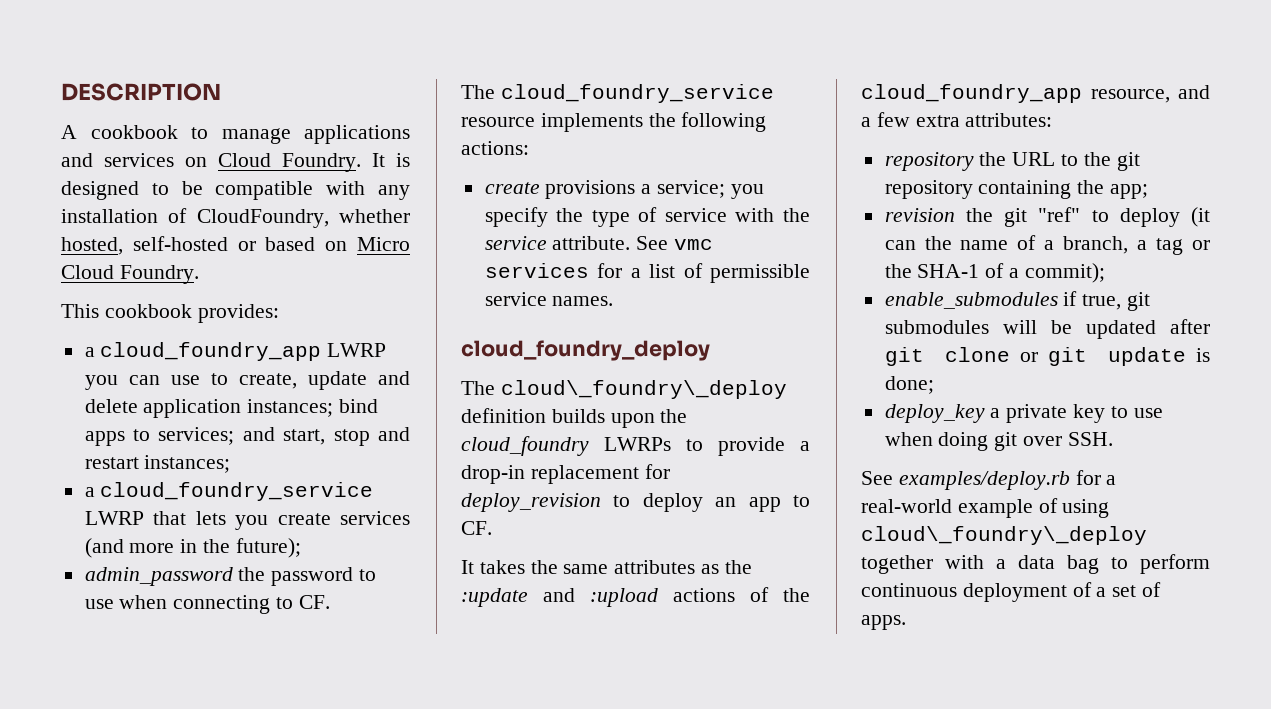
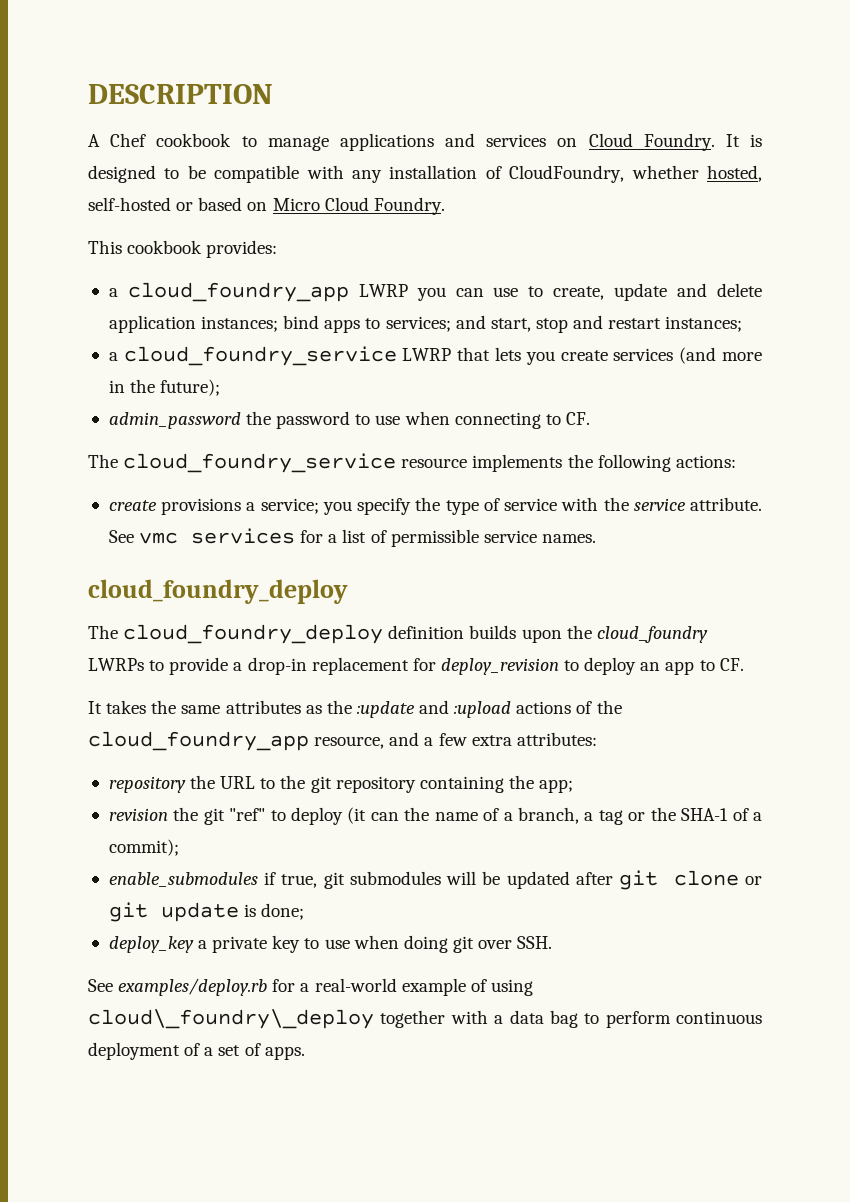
- A cookbook to manage applications and services on Cloud Foundry.
+ A Chef cookbook to manage applications and services on Cloud Foundry.
- The cloud\_foundry\_deploy definition builds upon the cloud_foundry LWRPs to provide a drop-in replacement for deploy_revision to deploy an app to CF.
+ The cloud_foundry_deploy definition builds upon the cloud_foundry LWRPs to provide a drop-in replacement for deploy_revision to deploy an app to CF.

